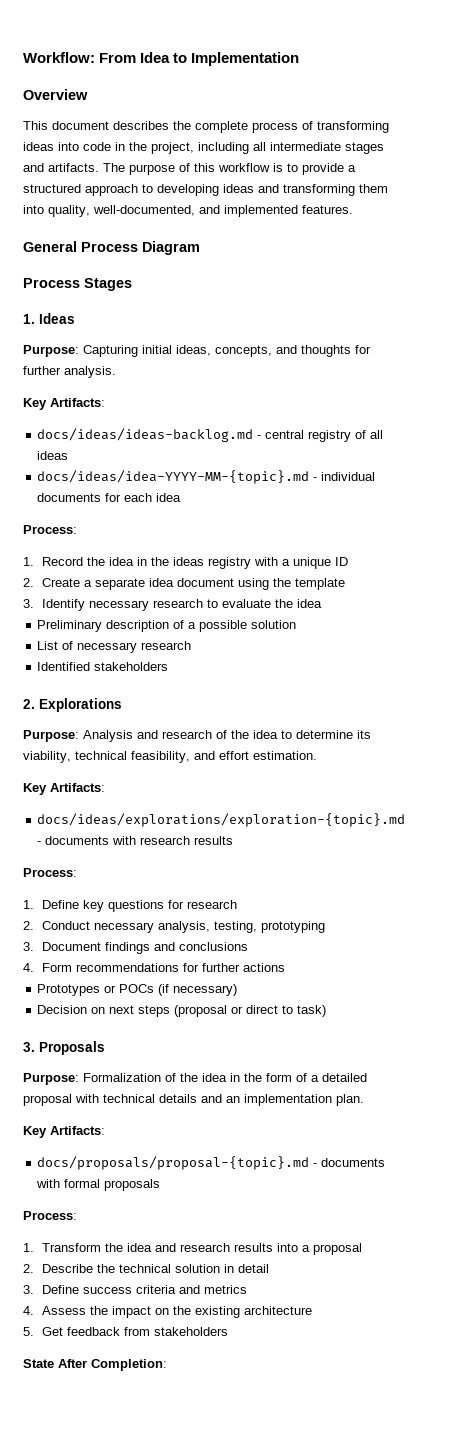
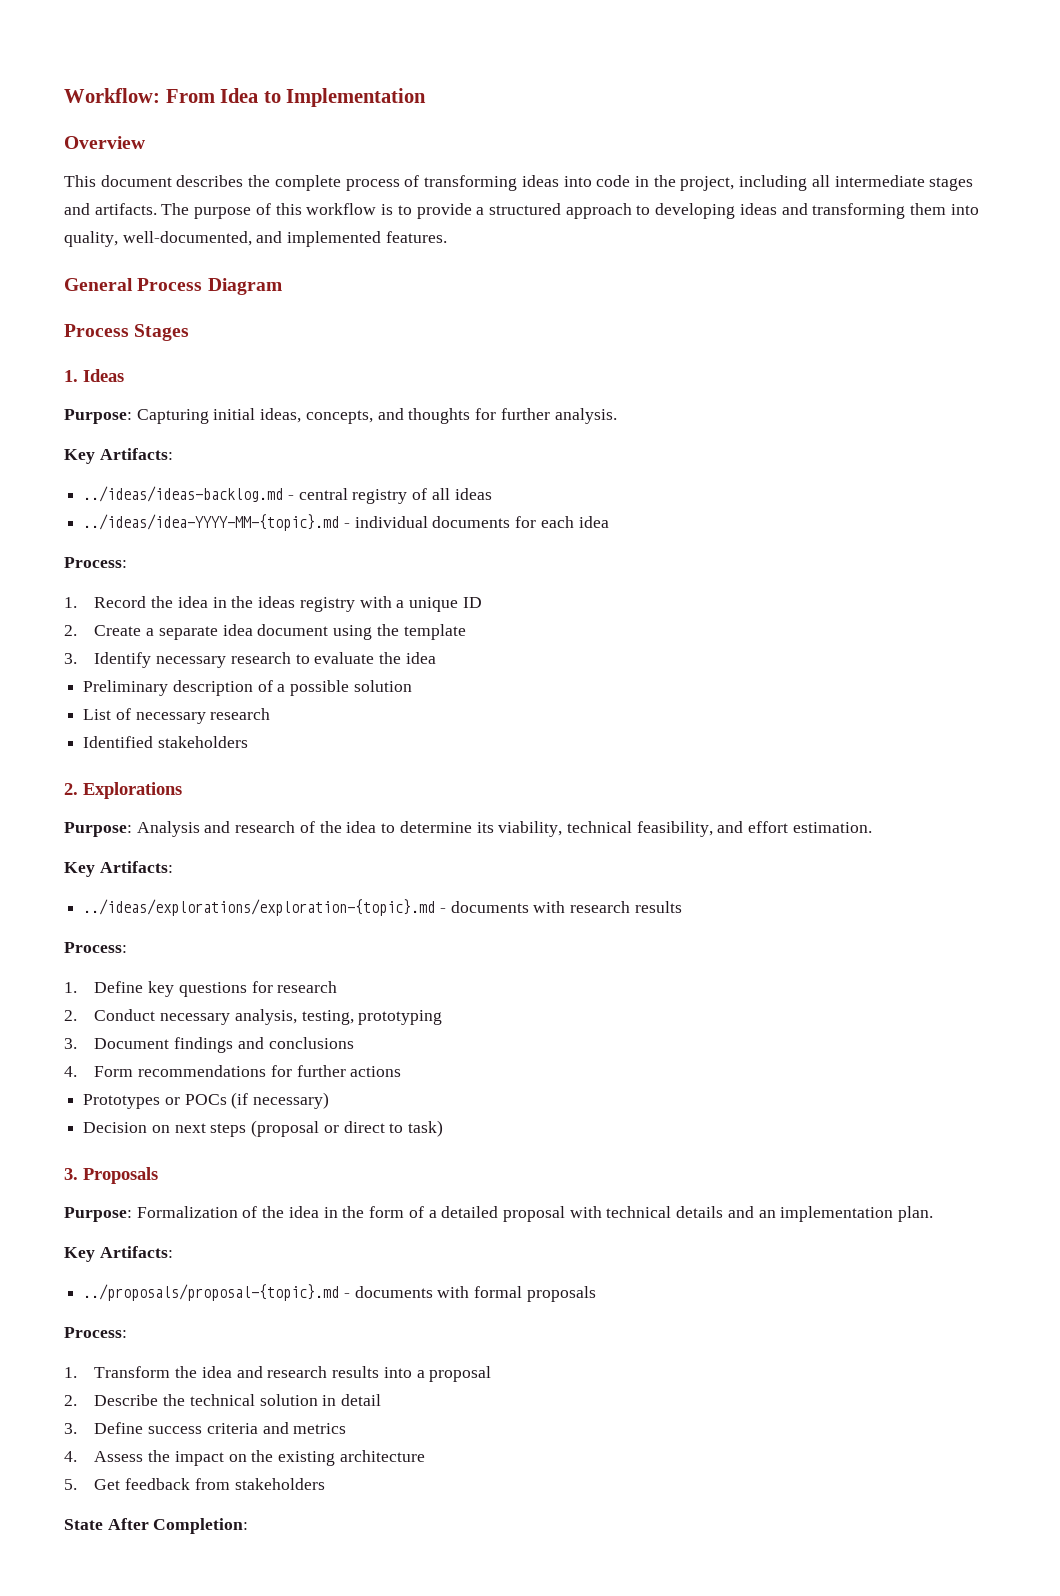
- docs/ideas/ideas-backlog.md - central registry of all ideas
+ ../ideas/ideas-backlog.md - central registry of all ideas
- docs/ideas/idea-YYYY-MM-{topic}.md - individual documents for each idea
+ ../ideas/idea-YYYY-MM-{topic}.md - individual documents for each idea
- docs/ideas/explorations/exploration-{topic}.md - documents with research results
+ ../ideas/explorations/exploration-{topic}.md - documents with research results
- docs/proposals/proposal-{topic}.md - documents with formal proposals
+ ../proposals/proposal-{topic}.md - documents with formal proposals

